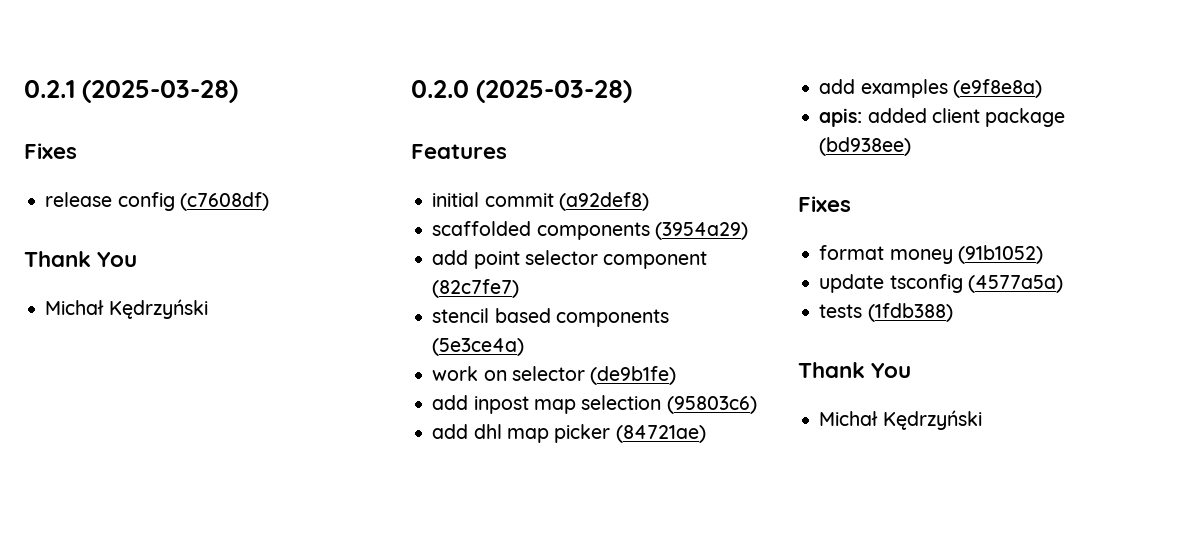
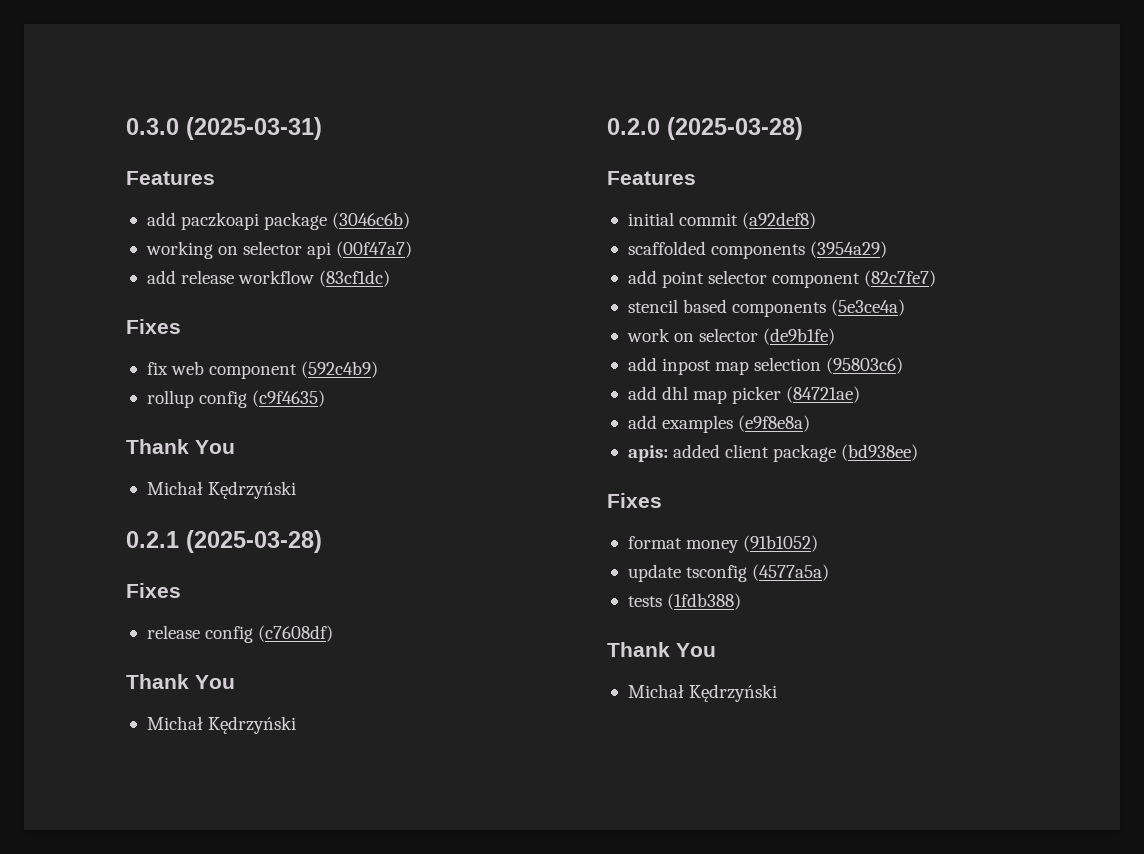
+ 0.3.0 (2025-03-31)
+ Features
+ add paczkoapi package (3046c6b)
+ working on selector api (00f47a7)
+ add release workflow (83cf1dc)
+ Fixes
+ fix web component (592c4b9)
+ rollup config (c9f4635)
+ Thank You
+ Michał Kędrzyński

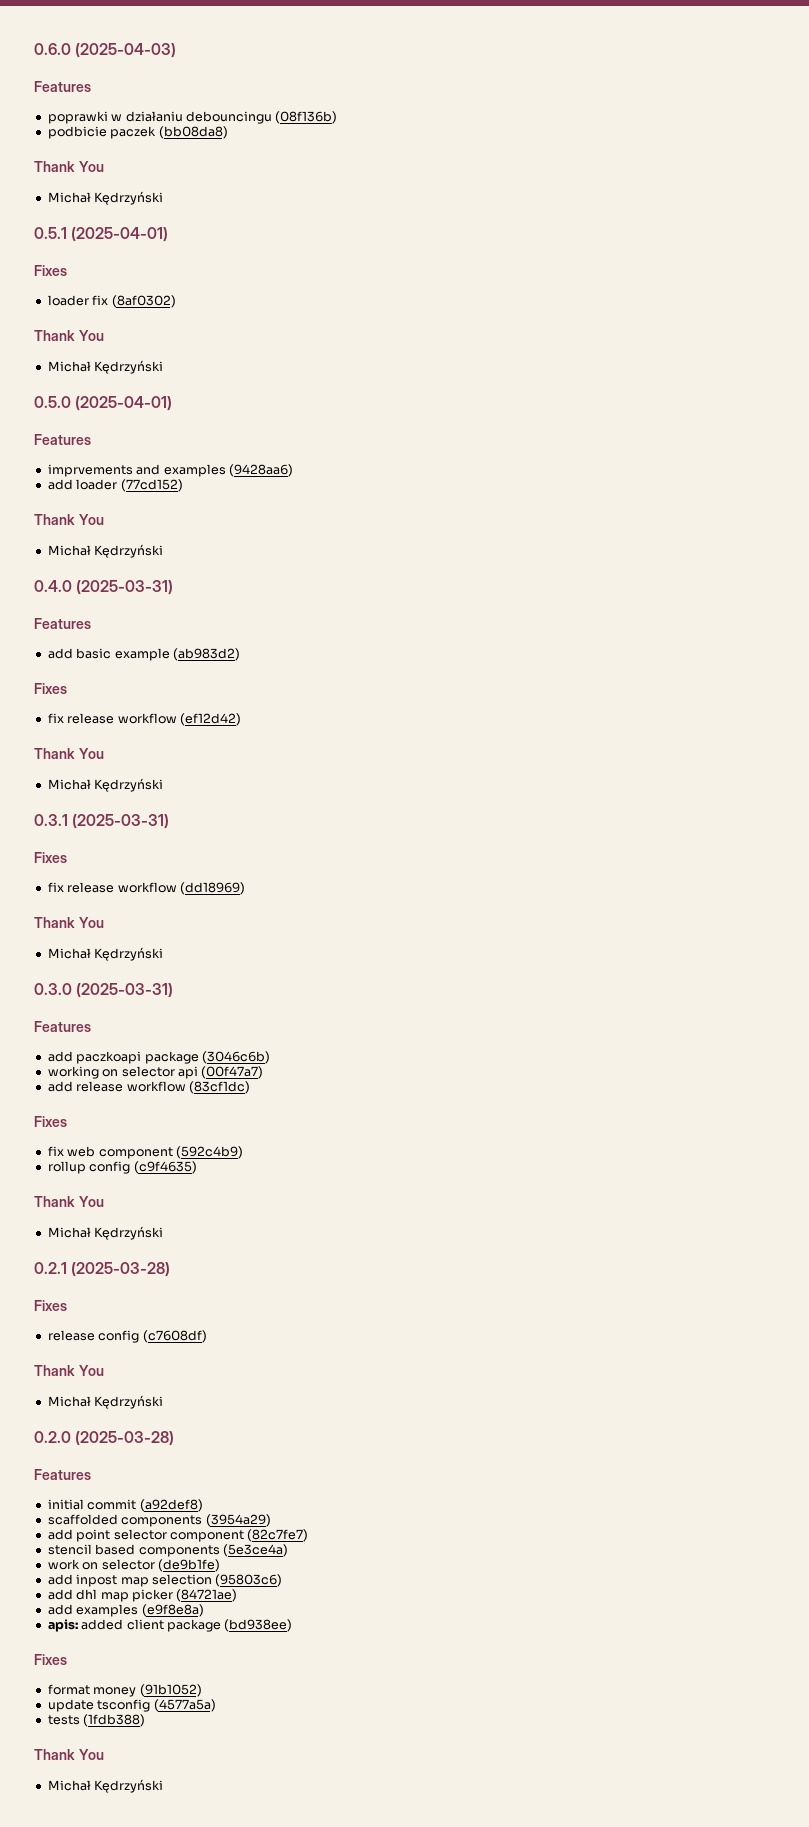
+ 0.6.0 (2025-04-03)
+ Features
+ poprawki w działaniu debouncingu (08f136b)
+ podbicie paczek (bb08da8)
+ Thank You
+ Michał Kędrzyński
+ 0.5.1 (2025-04-01)
+ Fixes
+ loader fix (8af0302)
+ Thank You
+ Michał Kędrzyński
+ 0.5.0 (2025-04-01)
+ Features
+ imprvements and examples (9428aa6)
+ add loader (77cd152)
+ Thank You
+ Michał Kędrzyński
+ 0.4.0 (2025-03-31)
+ Features
+ add basic example (ab983d2)
+ Fixes
+ fix release workflow (ef12d42)
+ Thank You
+ Michał Kędrzyński
+ 0.3.1 (2025-03-31)
+ Fixes
+ fix release workflow (dd18969)
+ Thank You
+ Michał Kędrzyński

